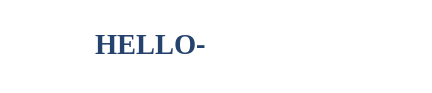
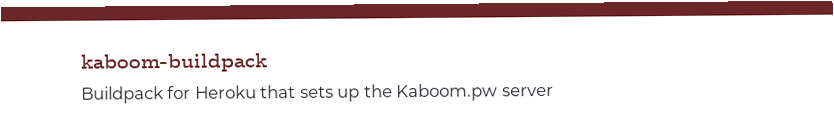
- HELLO-
+ kaboom-buildpack
+ Buildpack for Heroku that sets up the Kaboom.pw server

